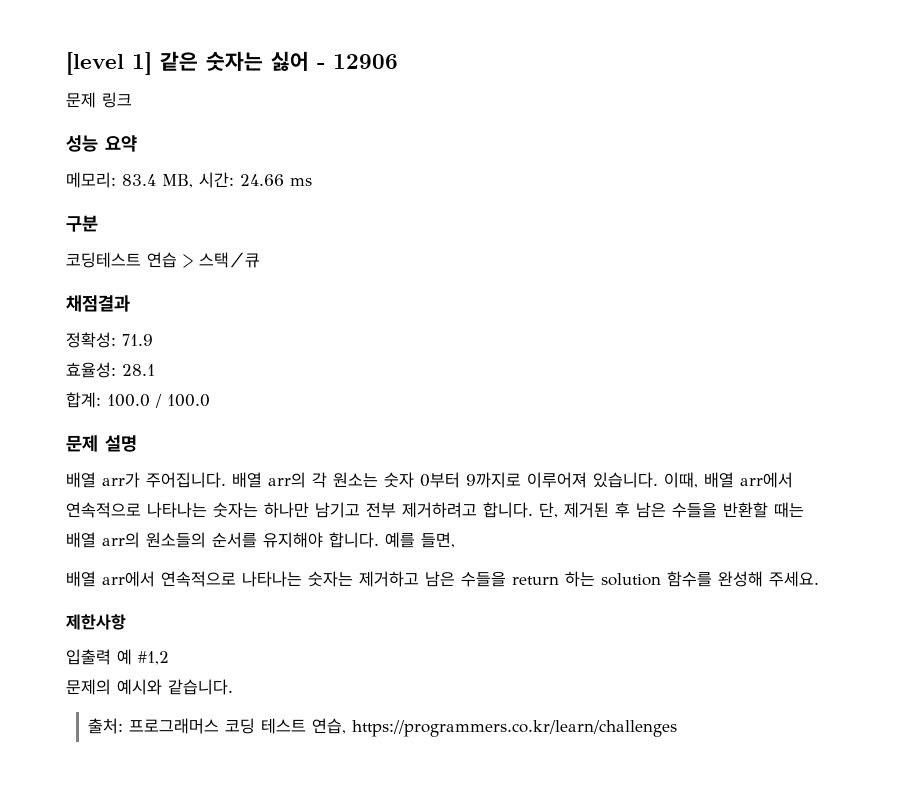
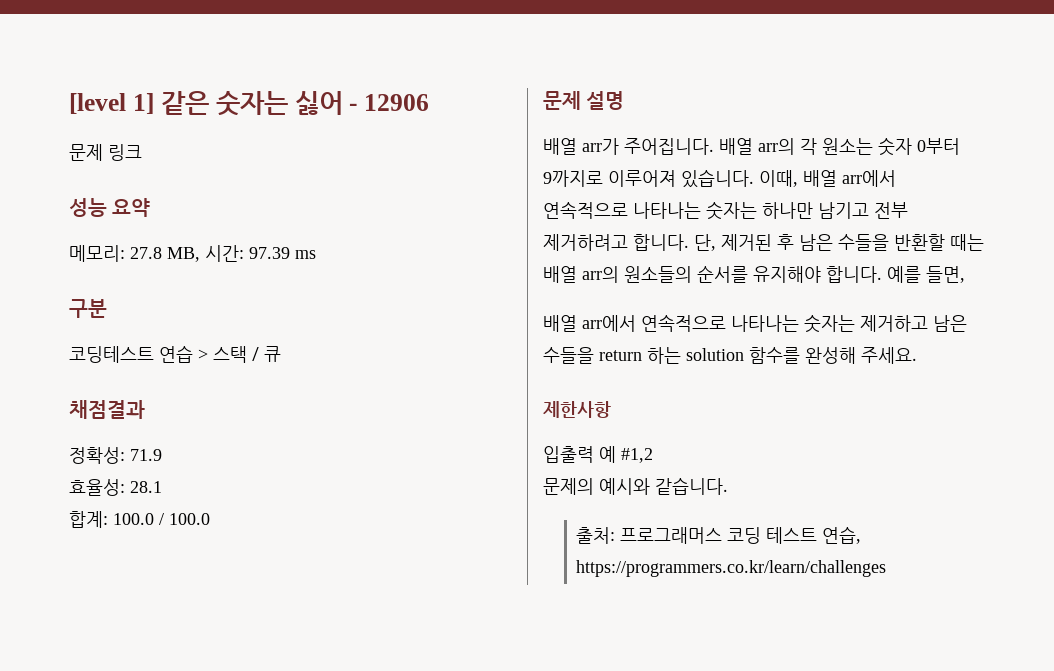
- 메모리: 83.4 MB, 시간: 24.66 ms
+ 메모리: 27.8 MB, 시간: 97.39 ms

